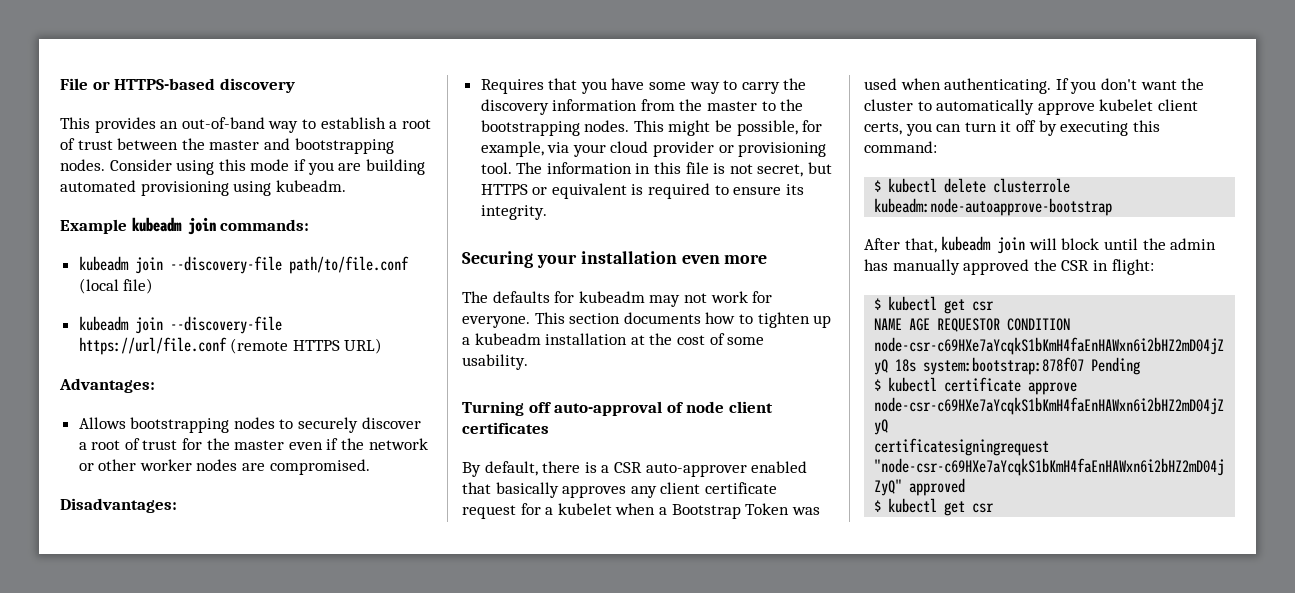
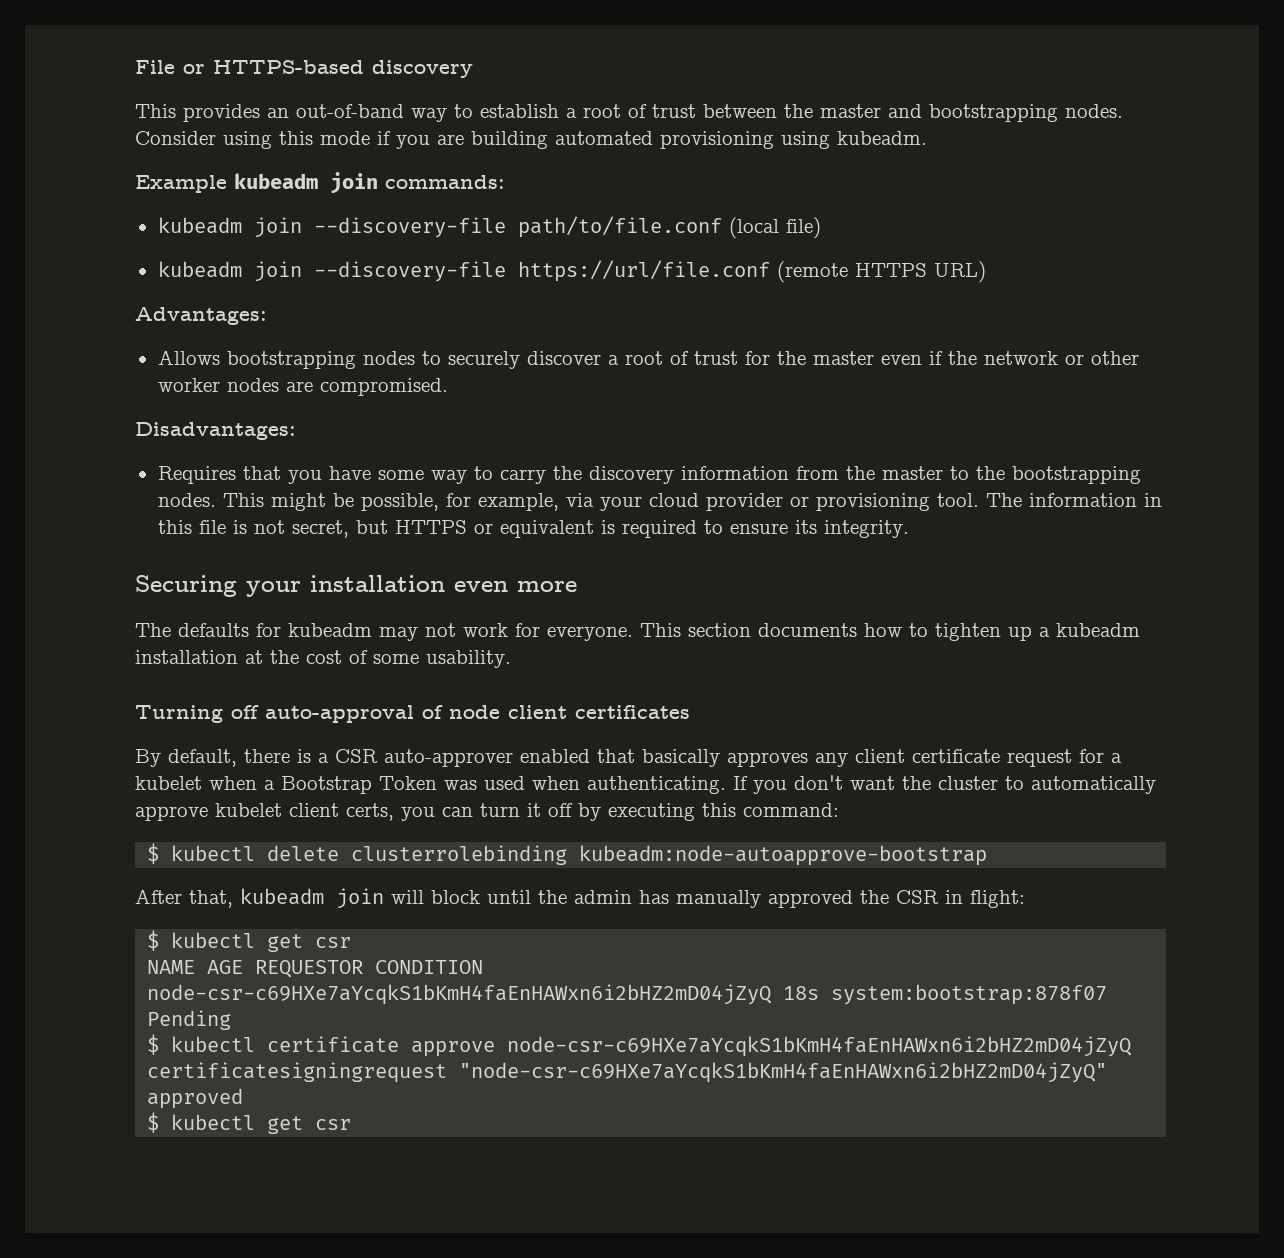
- $ kubectl delete clusterrole kubeadm:node-autoapprove-bootstrap
+ $ kubectl delete clusterrolebinding kubeadm:node-autoapprove-bootstrap

